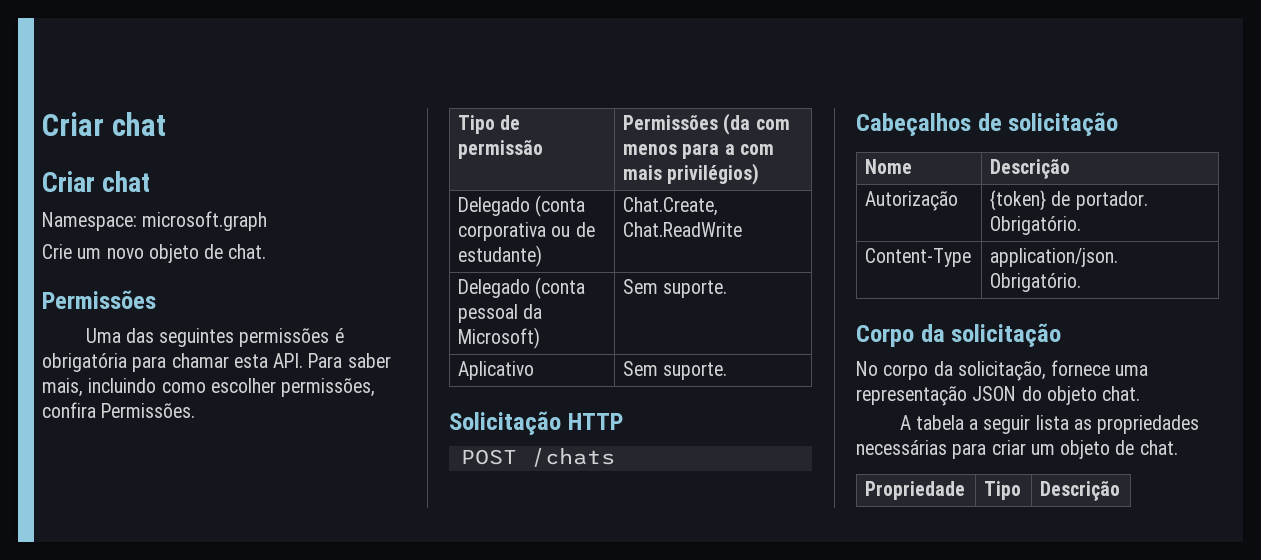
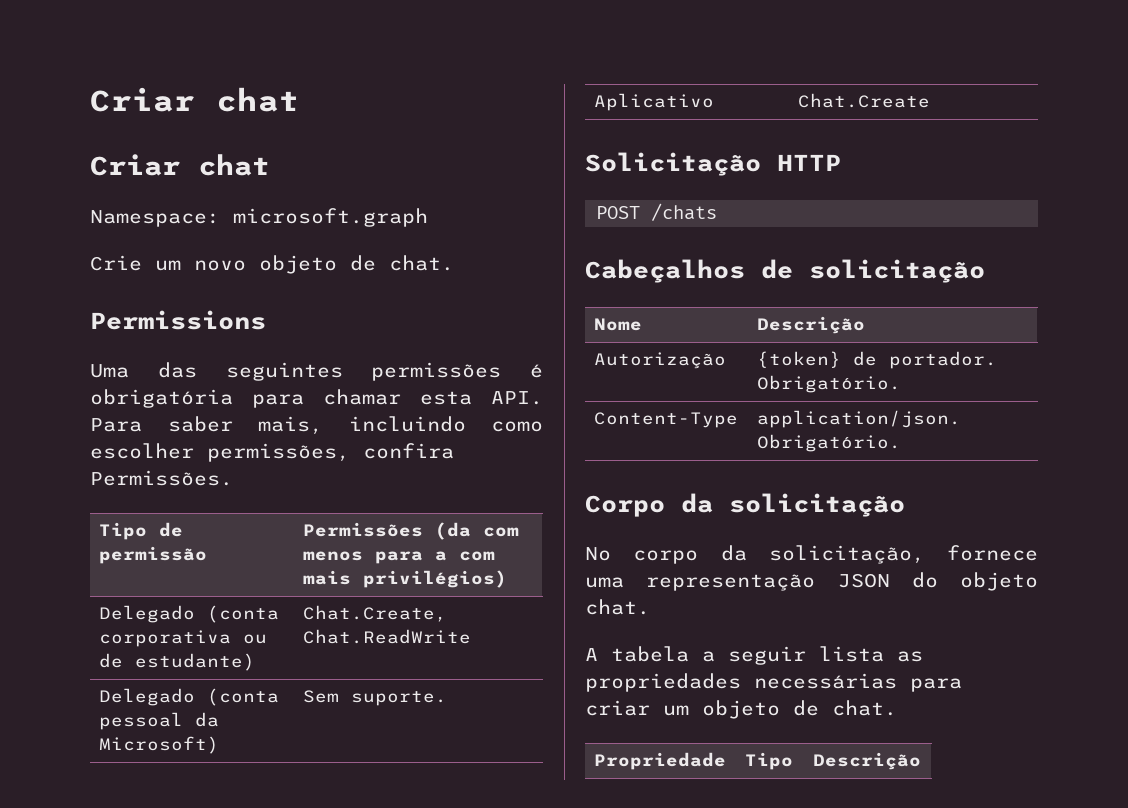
  Crie um novo objeto de chat.
- Permissões
+ Permissions
- Aplicativo | Sem suporte.
+ Aplicativo | Chat.Create

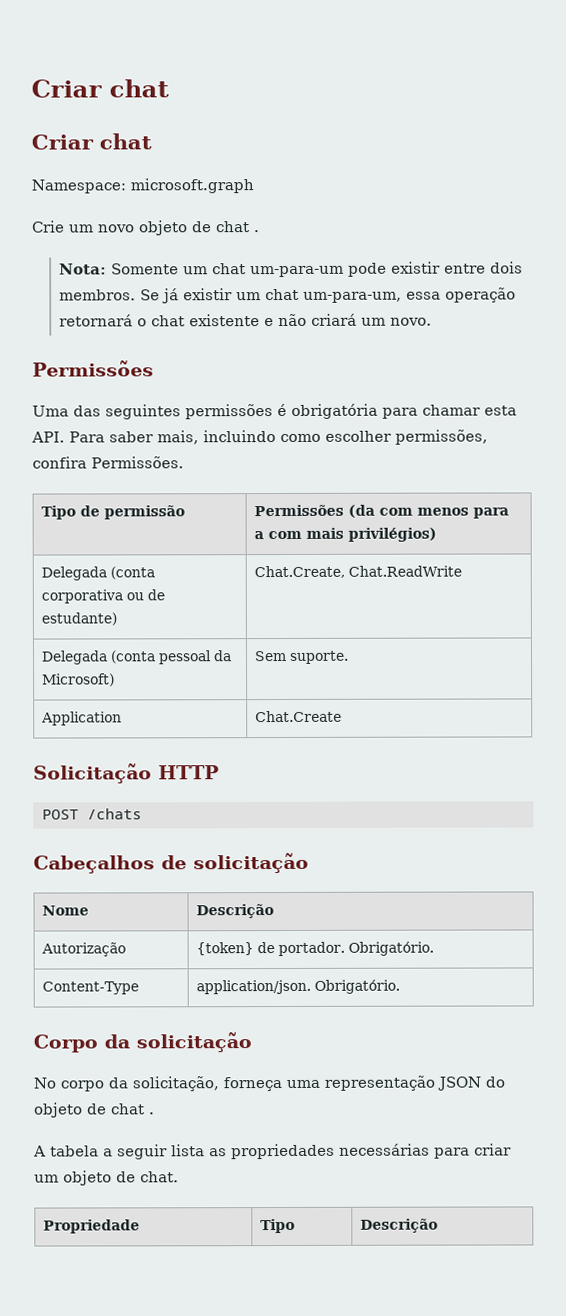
- Crie um novo objeto de chat.
- Permissions
+ Crie um novo objeto de chat .
+ Nota: Somente um chat um-para-um pode existir entre dois membros. Se já existir um chat um-para-um, essa operação retornará o chat existente e não criará um novo.
+ Permissões
- Delegado (conta corporativa ou de estudante) | Chat.Create, Chat.ReadWrite
+ Delegada (conta corporativa ou de estudante) | Chat.Create, Chat.ReadWrite
- Delegado (conta pessoal da Microsoft) | Sem suporte.
+ Delegada (conta pessoal da Microsoft) | Sem suporte.
- Aplicativo | Chat.Create
+ Application | Chat.Create
- No corpo da solicitação, fornece uma representação JSON do objeto chat.
+ No corpo da solicitação, forneça uma representação JSON do objeto de chat .

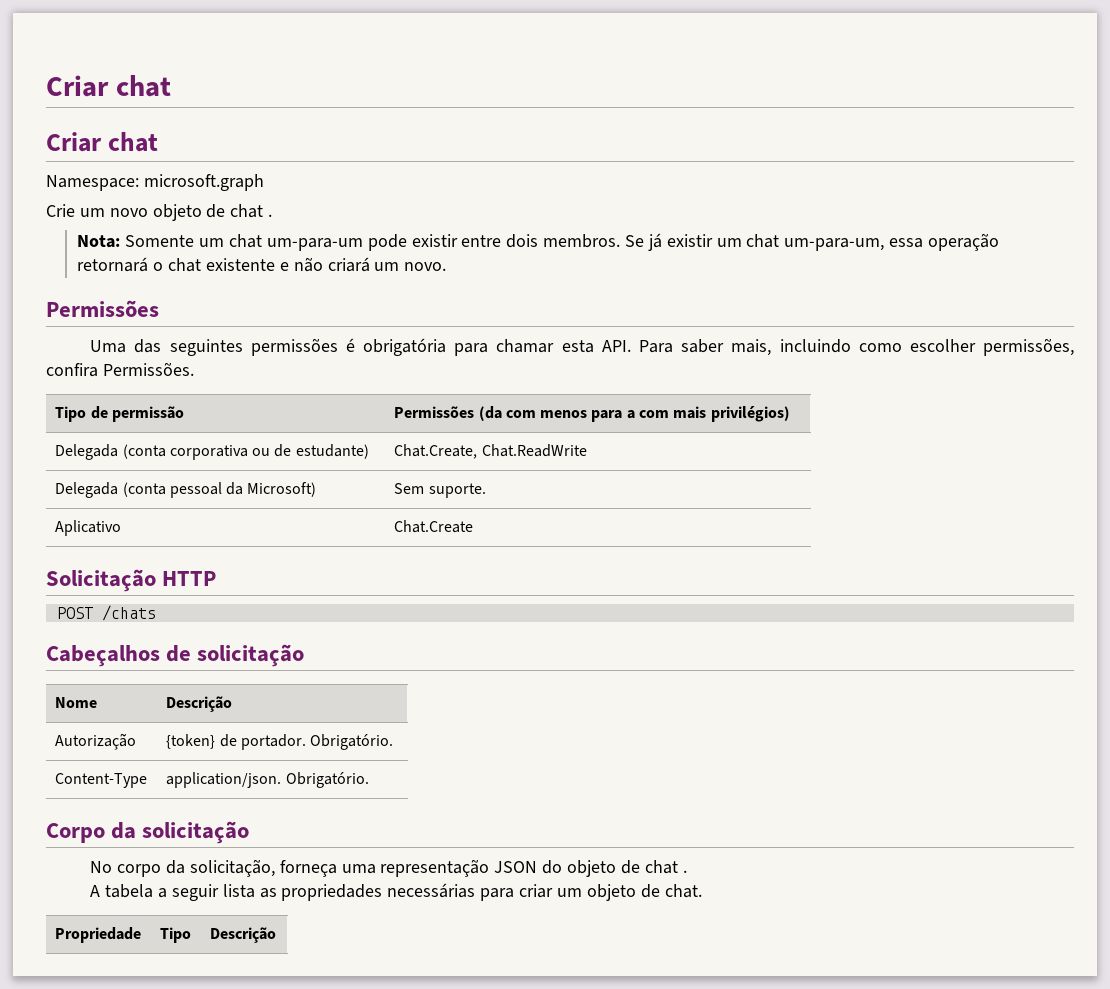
- Application | Chat.Create
+ Aplicativo | Chat.Create

